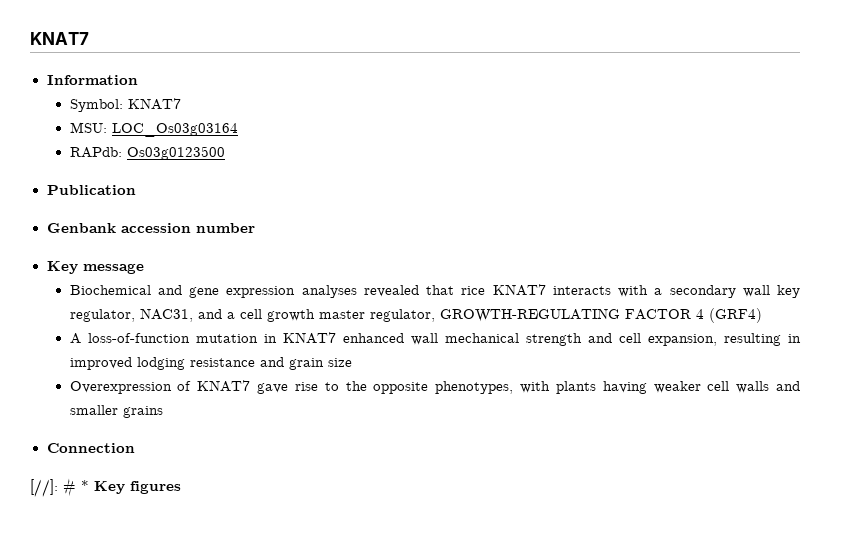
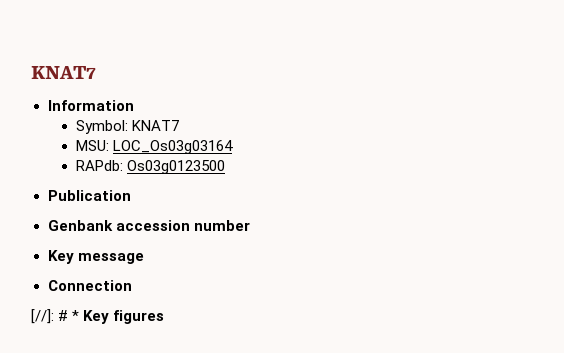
- Biochemical and gene expression analyses revealed that rice KNAT7 interacts with a secondary wall key regulator, NAC31, and a cell growth master regulator, GROWTH-REGULATING FACTOR 4 (GRF4)
- A loss-of-function mutation in KNAT7 enhanced wall mechanical strength and cell expansion, resulting in improved lodging resistance and grain size
- Overexpression of KNAT7 gave rise to the opposite phenotypes, with plants having weaker cell walls and smaller grains

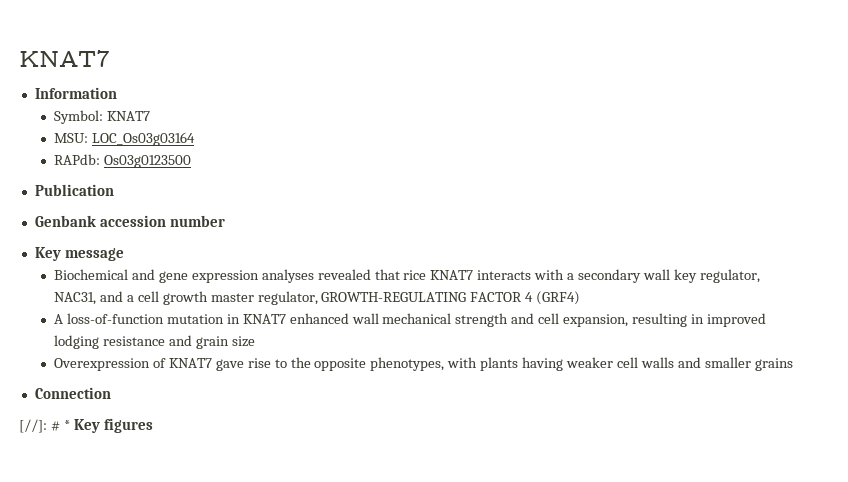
+ Biochemical and gene expression analyses revealed that rice KNAT7 interacts with a secondary wall key regulator, NAC31, and a cell growth master regulator, GROWTH-REGULATING FACTOR 4 (GRF4)
+ A loss-of-function mutation in KNAT7 enhanced wall mechanical strength and cell expansion, resulting in improved lodging resistance and grain size
+ Overexpression of KNAT7 gave rise to the opposite phenotypes, with plants having weaker cell walls and smaller grains

